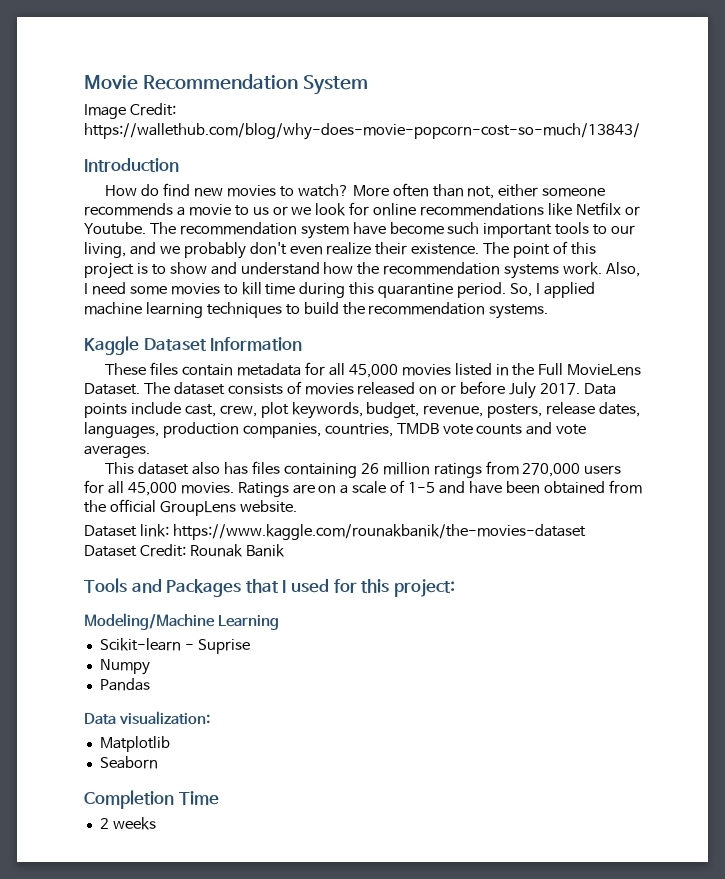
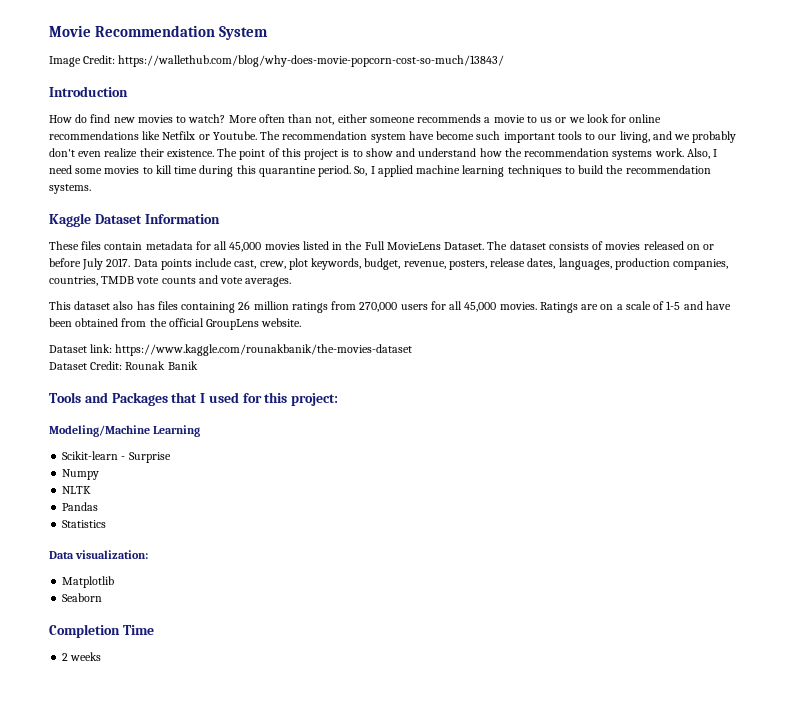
- Scikit-learn - Suprise
+ Scikit-learn - Surprise
+ NLTK
+ Statistics

